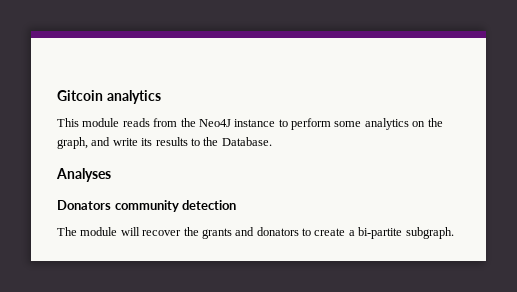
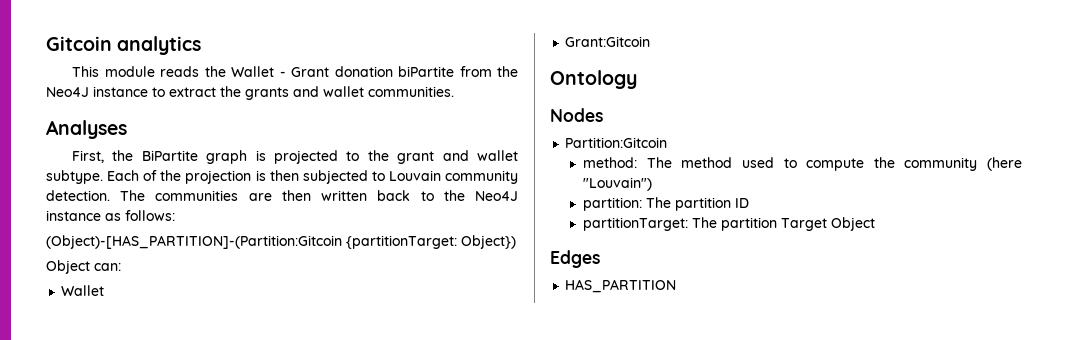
- This module reads from the Neo4J instance to perform some analytics on the graph, and write its results to the Database.
+ This module reads the Wallet - Grant donation biPartite from the Neo4J instance to extract the grants and wallet communities.
  Analyses
- Donators community detection
- The module will recover the grants and donators to create a bi-partite subgraph.
+ First, the BiPartite graph is projected to the grant and wallet subtype. Each of the projection is then subjected to Louvain community detection. The communities are then written back to the Neo4J instance as follows:
+ (Object)-[HAS_PARTITION]-(Partition:Gitcoin {partitionTarget: Object})
+ Object can:
+ Wallet
+ Grant:Gitcoin
+ Ontology
+ Nodes
+ Partition:Gitcoin
+ method: The method used to compute the community (here "Louvain")
+ partition: The partition ID
+ partitionTarget: The partition Target Object
+ Edges
+ HAS_PARTITION

